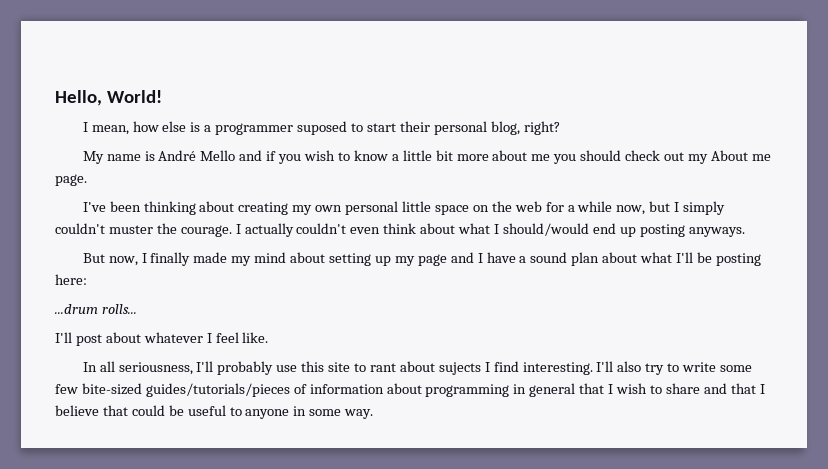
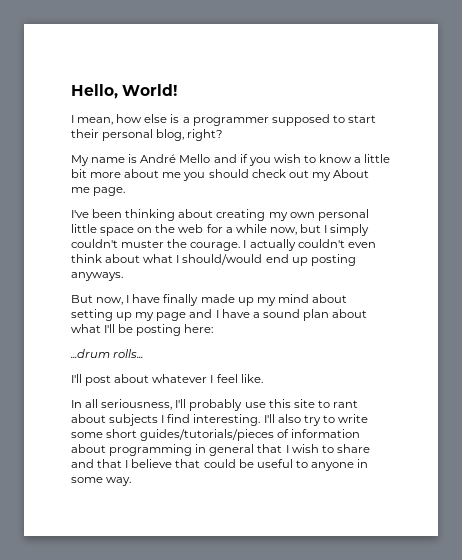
- I mean, how else is a programmer suposed to start their personal blog, right?
+ I mean, how else is a programmer supposed to start their personal blog, right?
- But now, I finally made my mind about setting up my page and I have a sound plan about what I'll be posting here:
+ But now, I have finally made up my mind about setting up my page and I have a sound plan about what I'll be posting here:
- In all seriousness, I'll probably use this site to rant about sujects I find interesting.
+ In all seriousness, I'll probably use this site to rant about subjects I find interesting.
- I'll also try to write some few bite-sized guides/tutorials/pieces of information about programming in general that I wish to share and that I believe that could be useful to anyone in some way.
+ I'll also try to write some short guides/tutorials/pieces of information about programming in general that I wish to share and that I believe that could be useful to anyone in some way.

